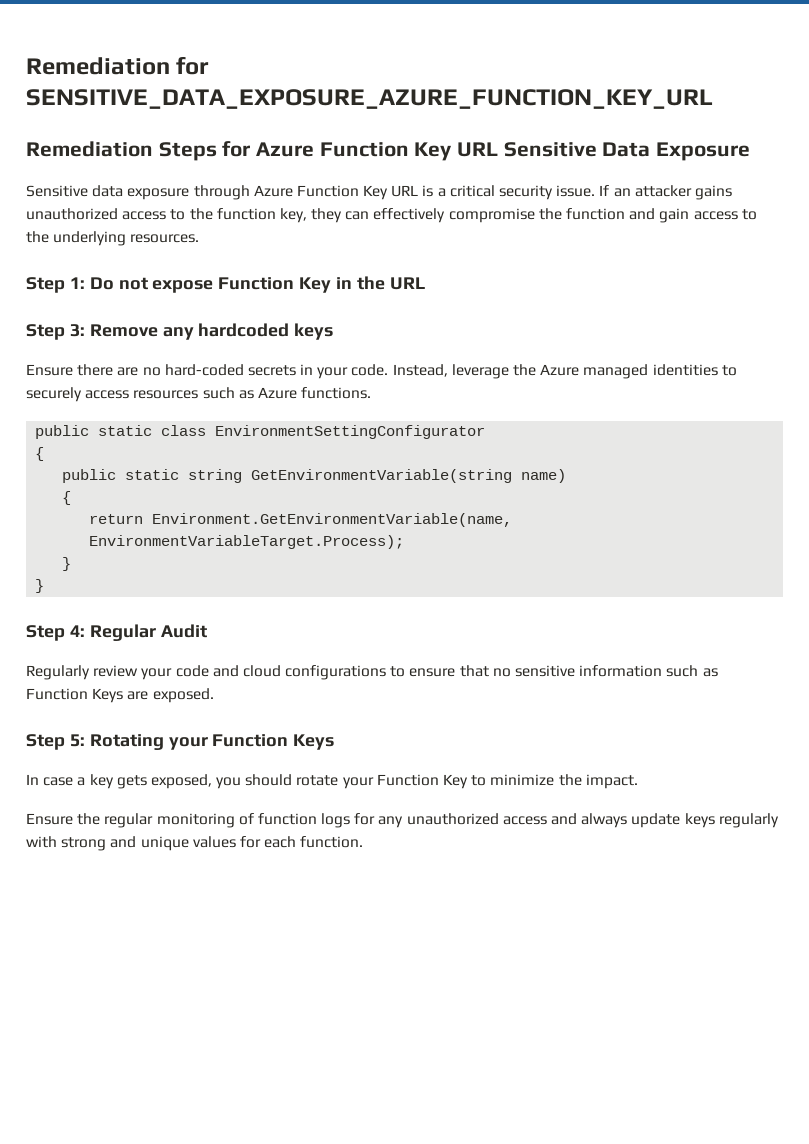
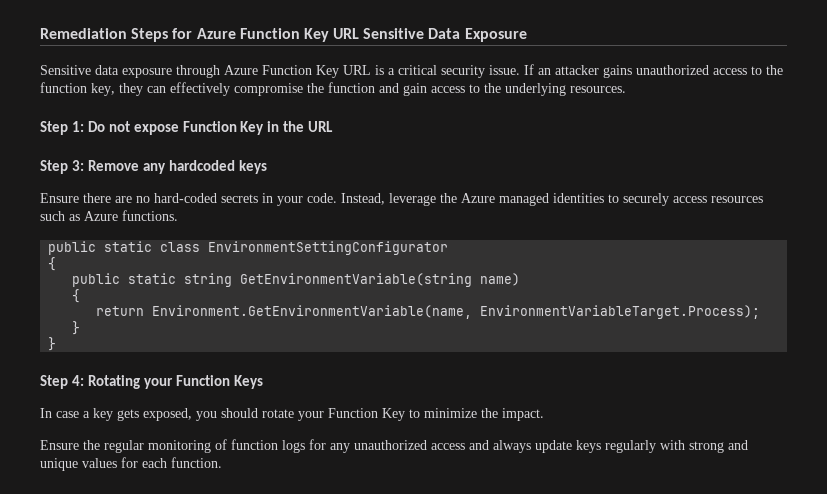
- Remediation for SENSITIVE_DATA_EXPOSURE_AZURE_FUNCTION_KEY_URL
- Step 4: Regular Audit
- Regularly review your code and cloud configurations to ensure that no sensitive information such as Function Keys are exposed.
- Step 5: Rotating your Function Keys
+ Step 4: Rotating your Function Keys

